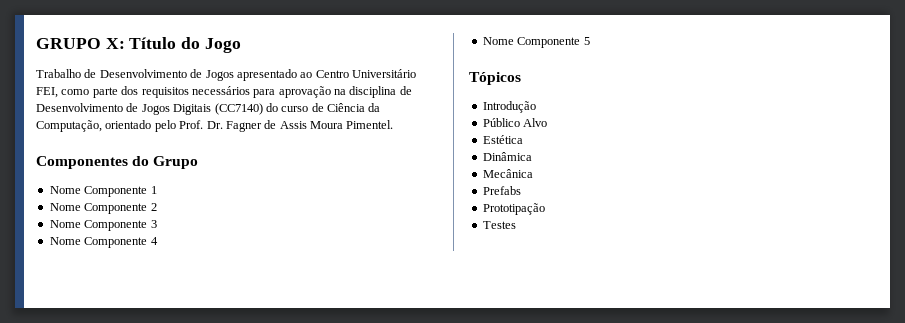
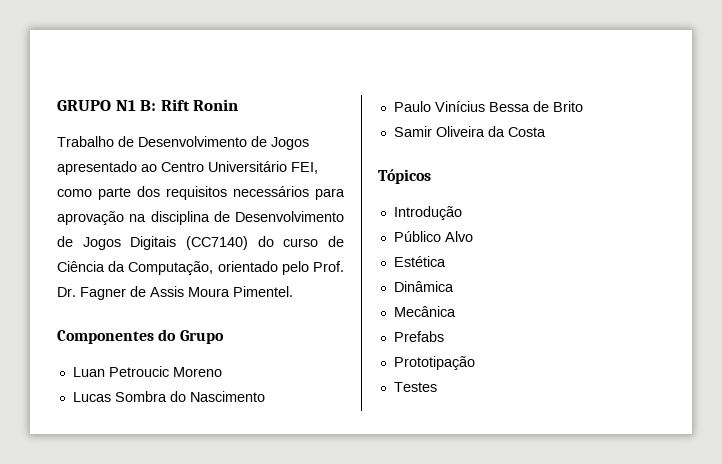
- GRUPO X: Título do Jogo
+ GRUPO N1 B: Rift Ronin
- Nome Componente 1
- Nome Componente 2
- Nome Componente 3
- Nome Componente 4
- Nome Componente 5
+ Luan Petroucic Moreno
+ Lucas Sombra do Nascimento
+ Paulo Vinícius Bessa de Brito
+ Samir Oliveira da Costa

